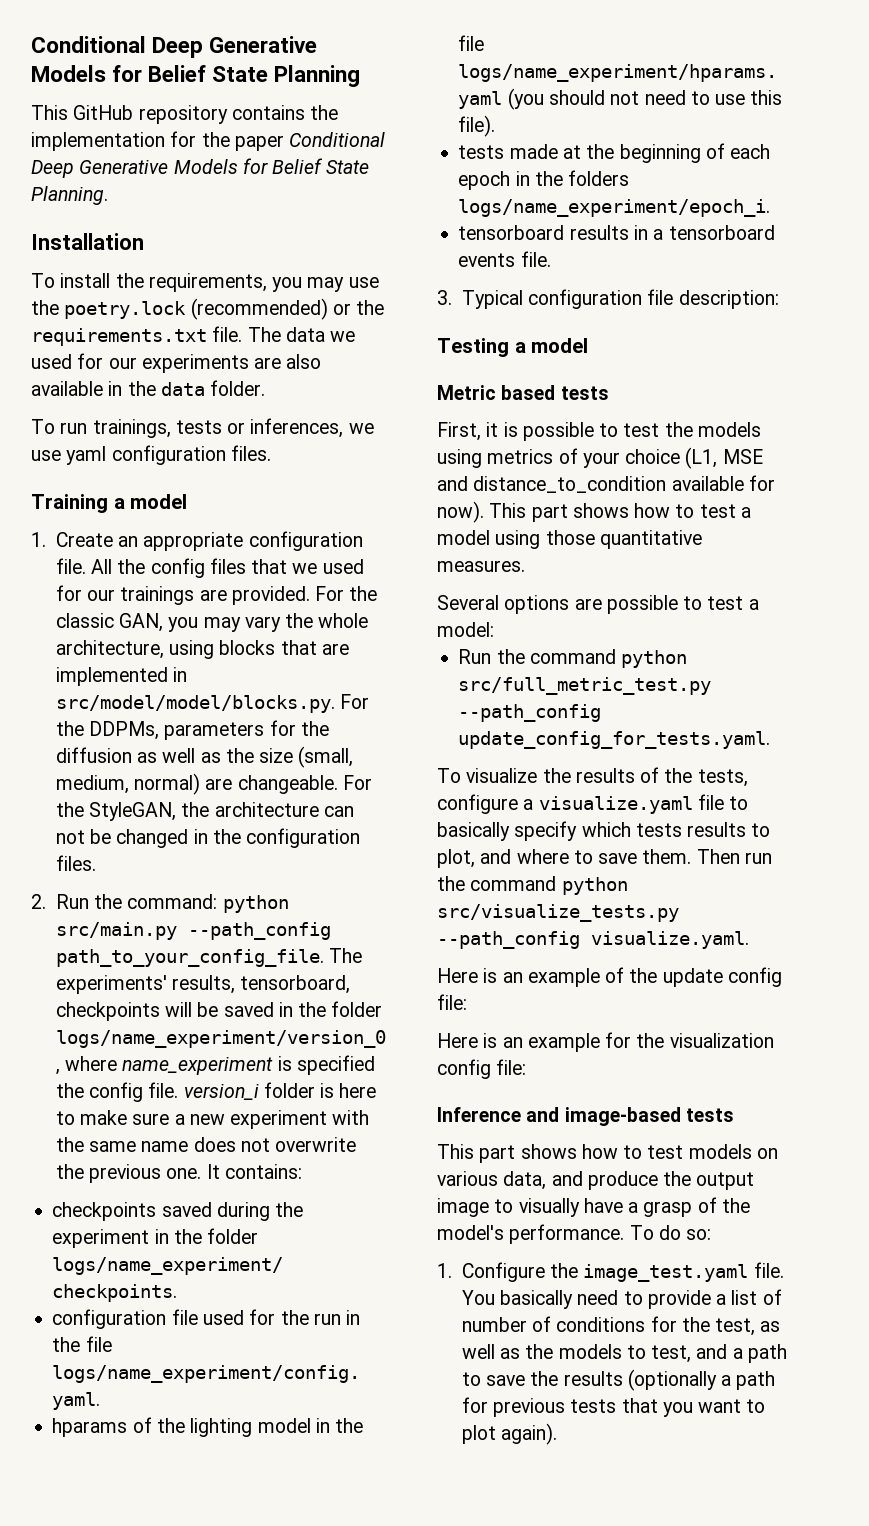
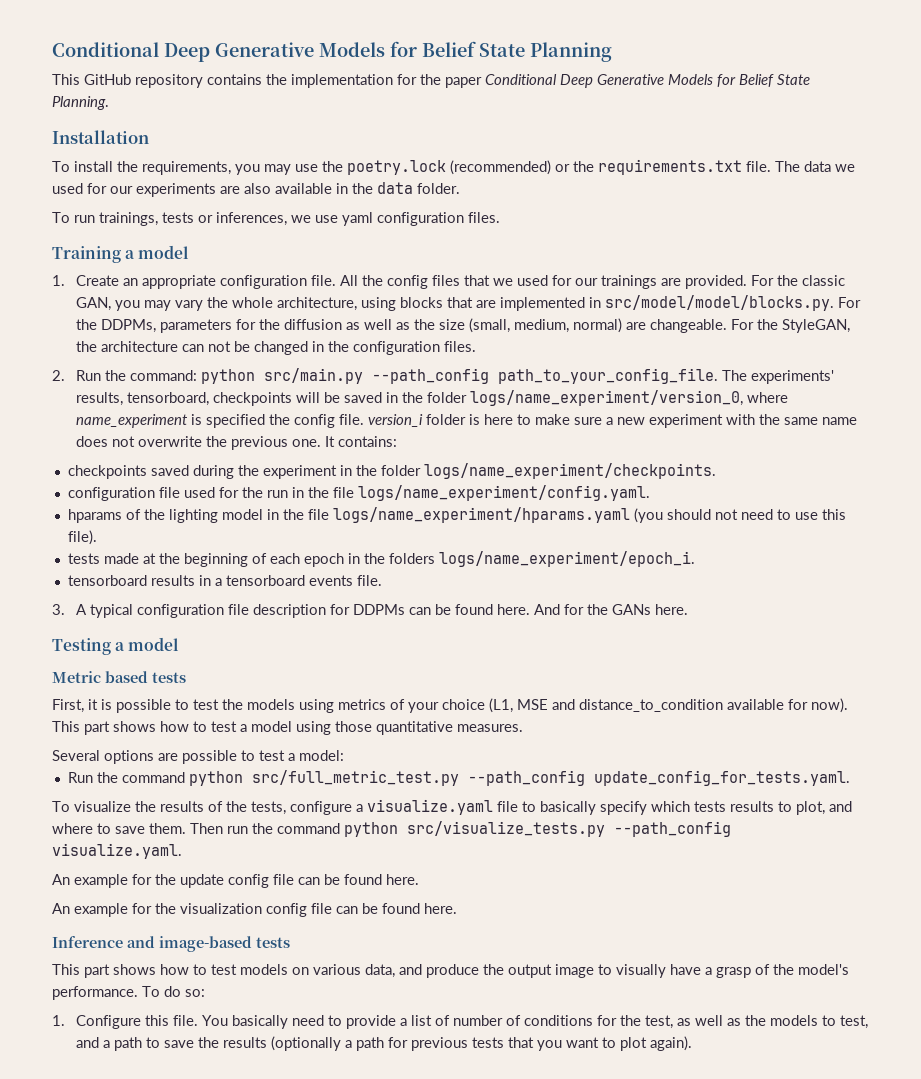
- 3. Typical configuration file description:
+ 3. A typical configuration file description for DDPMs can be found here. And for the GANs here.
- Here is an example of the update config file:
- Here is an example for the visualization config file:
+ An example for the update config file can be found here.
+ An example for the visualization config file can be found here.
- 1. Configure the image_test.yaml file.
+ 1. Configure this file.

